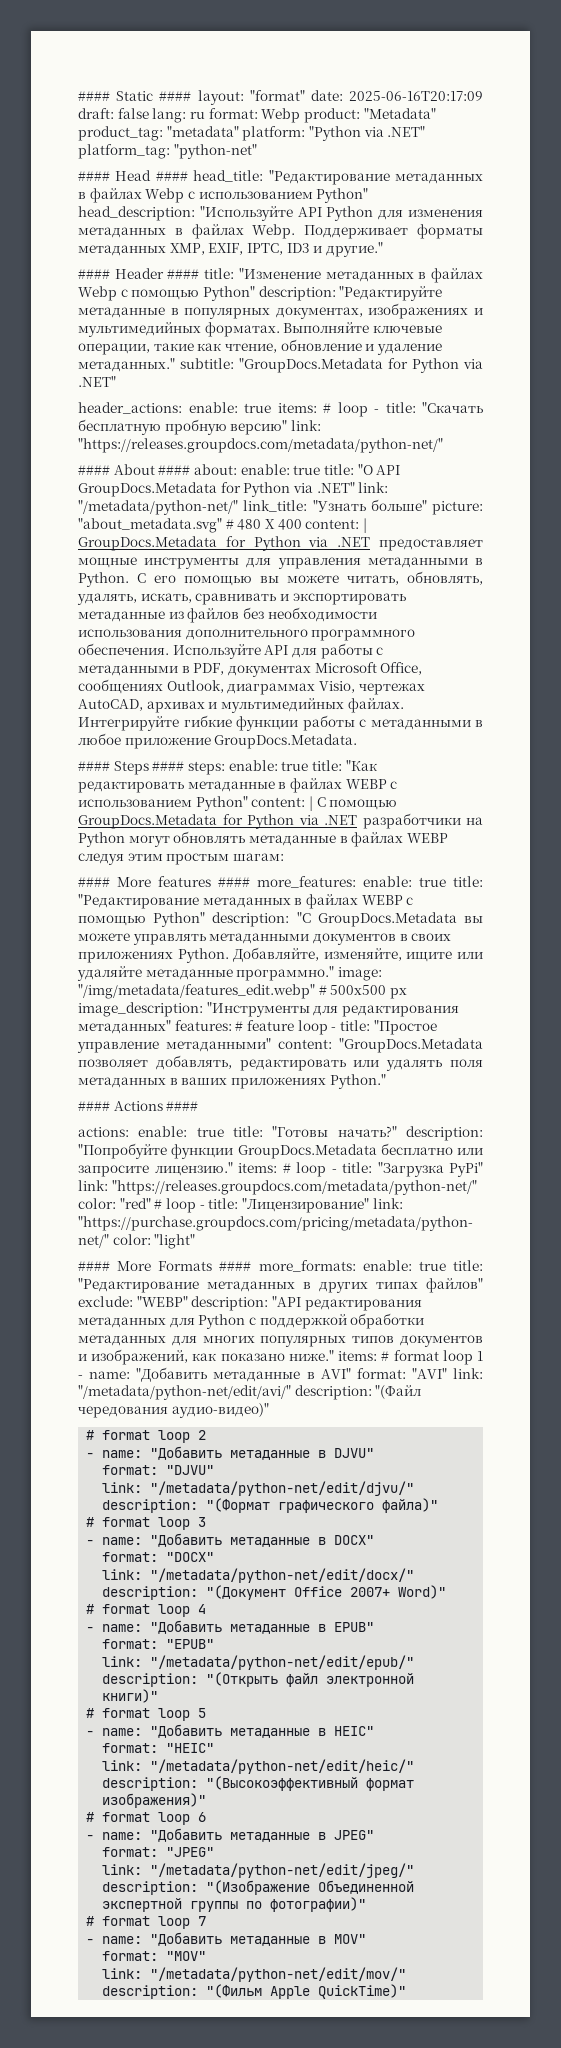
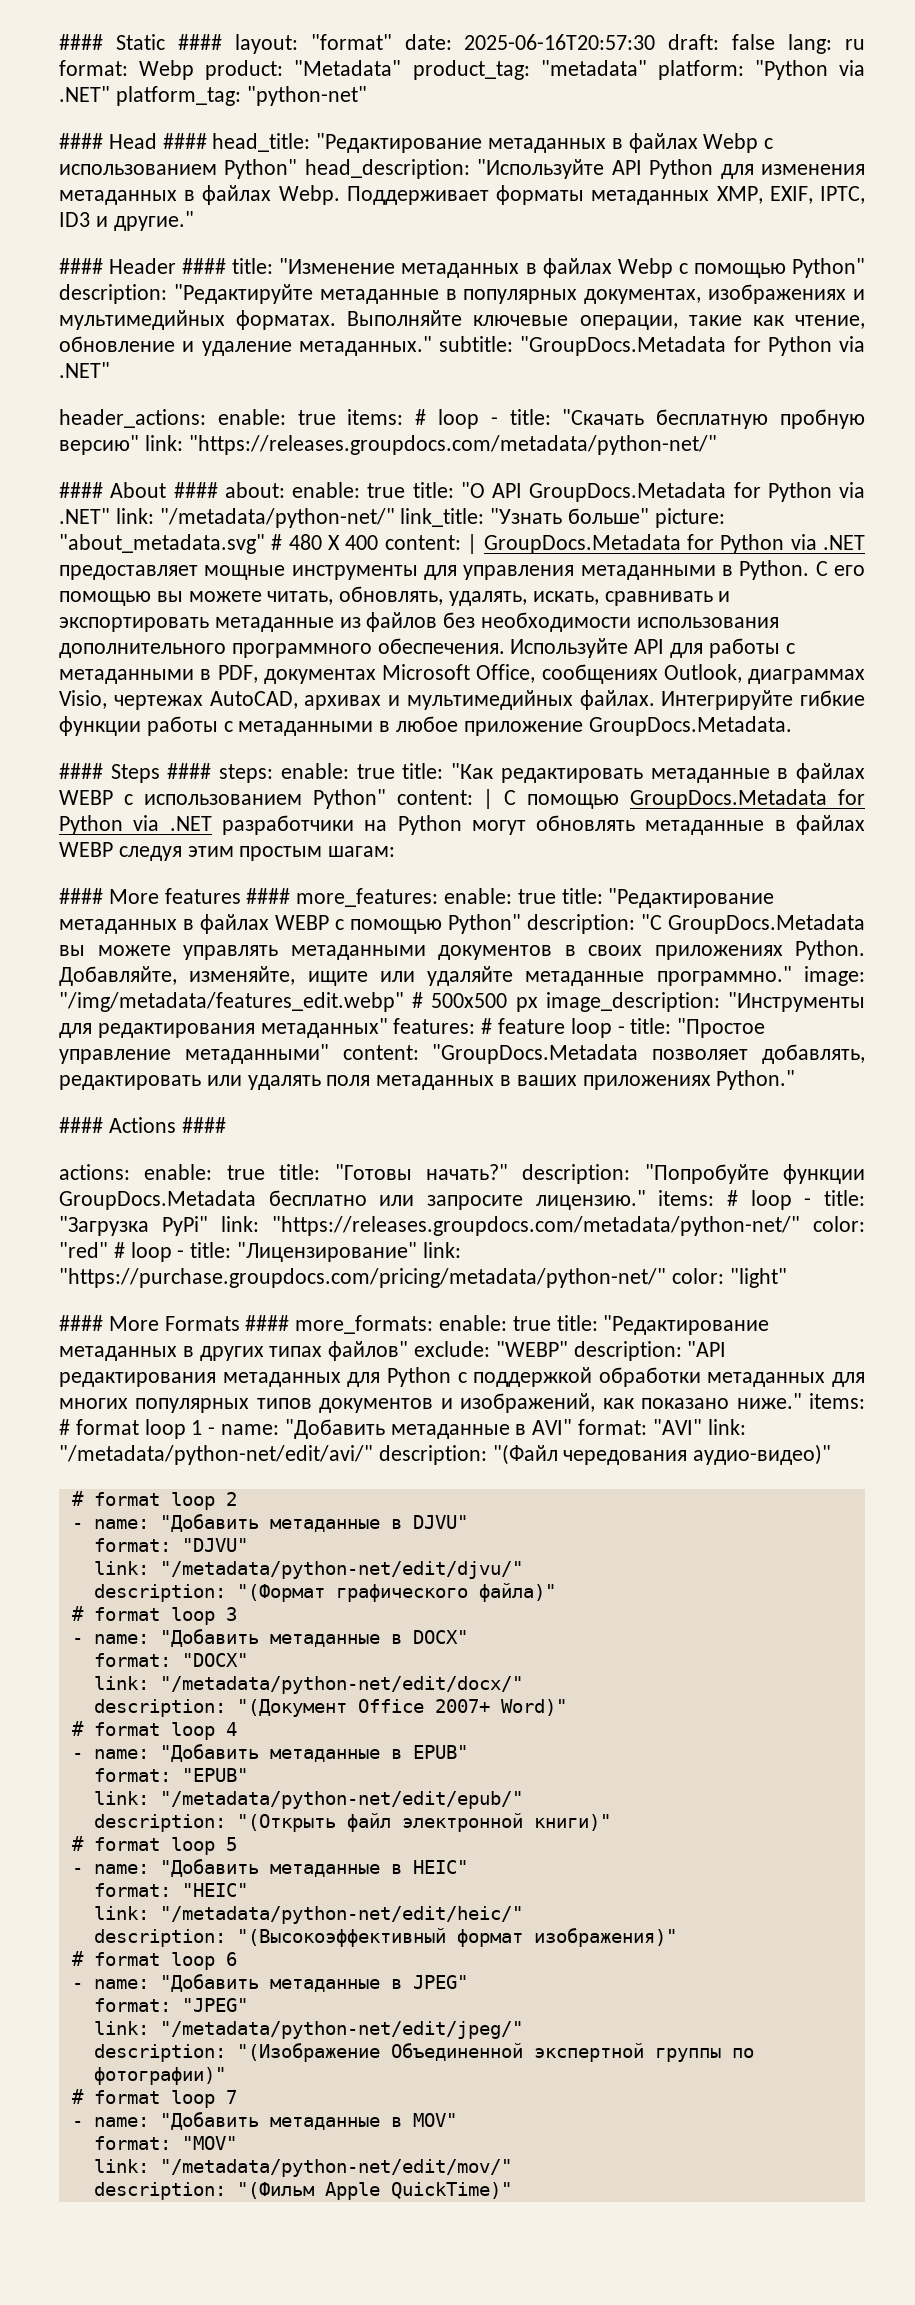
- #### Static #### layout: "format" date: 2025-06-16T20:17:09 draft: false lang: ru format: Webp product: "Metadata" product_tag: "metadata" platform: "Python via .NET" platform_tag: "python-net"
+ #### Static #### layout: "format" date: 2025-06-16T20:57:30 draft: false lang: ru format: Webp product: "Metadata" product_tag: "metadata" platform: "Python via .NET" platform_tag: "python-net"

